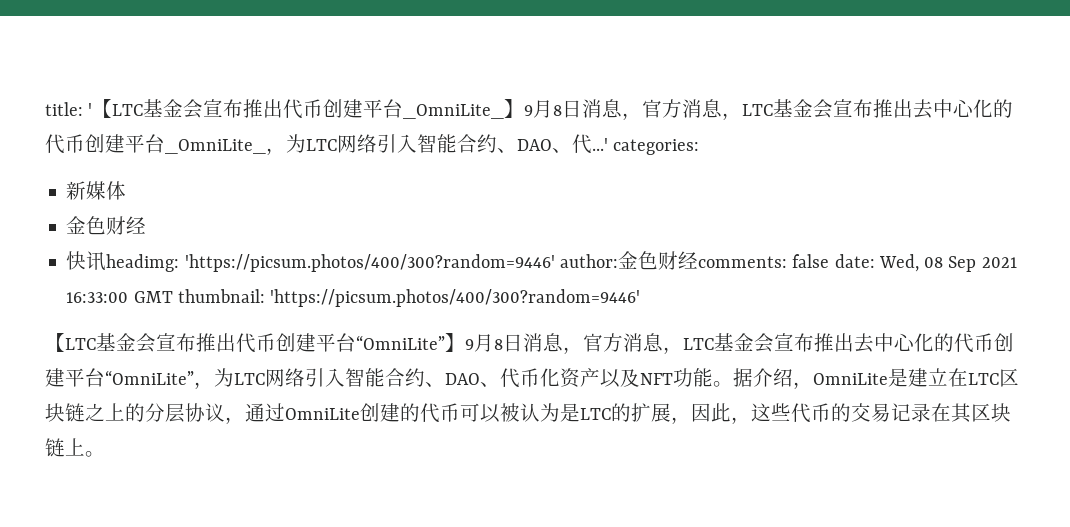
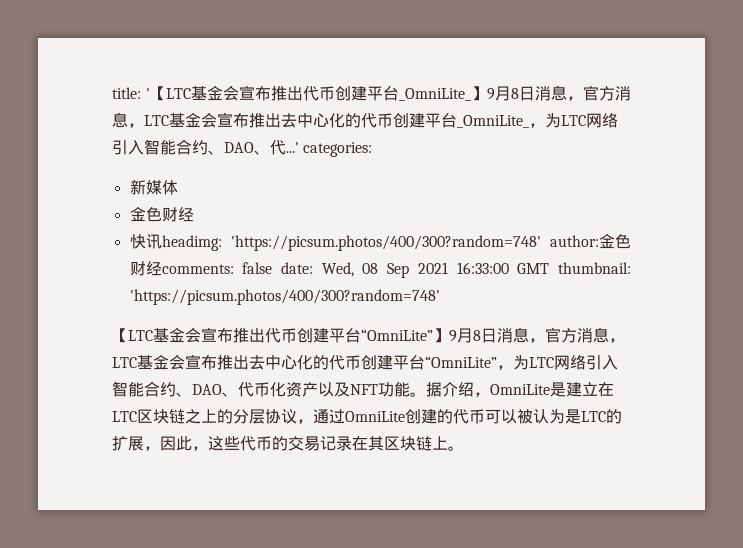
- 快讯headimg: 'https://picsum.photos/400/300?random=9446' author:金色财经comments: false date: Wed, 08 Sep 2021 16:33:00 GMT thumbnail: 'https://picsum.photos/400/300?random=9446'
+ 快讯headimg: 'https://picsum.photos/400/300?random=748' author:金色财经comments: false date: Wed, 08 Sep 2021 16:33:00 GMT thumbnail: 'https://picsum.photos/400/300?random=748'

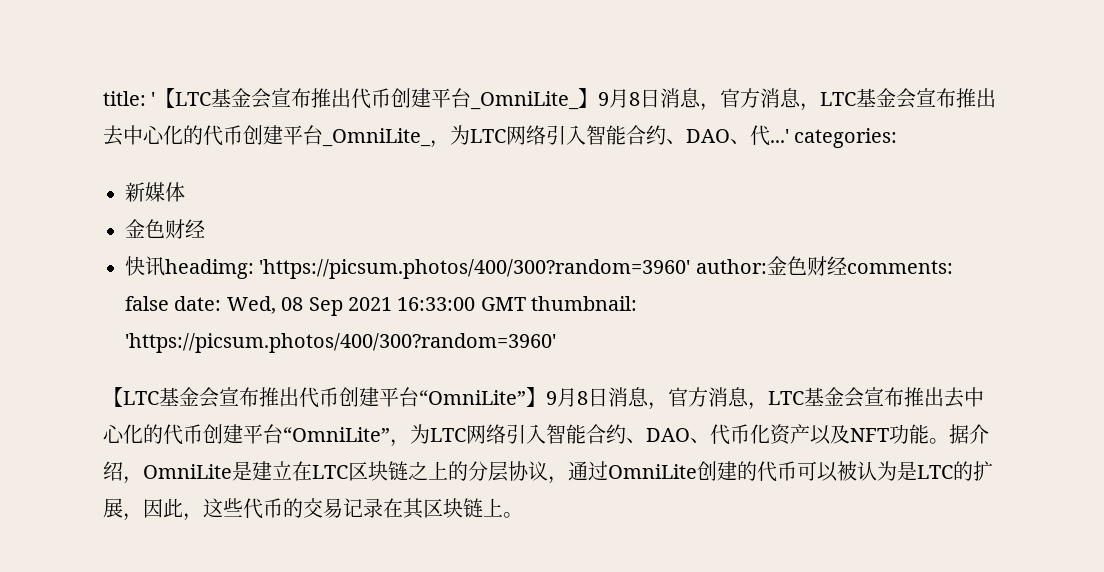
- 快讯headimg: 'https://picsum.photos/400/300?random=748' author:金色财经comments: false date: Wed, 08 Sep 2021 16:33:00 GMT thumbnail: 'https://picsum.photos/400/300?random=748'
+ 快讯headimg: 'https://picsum.photos/400/300?random=3960' author:金色财经comments: false date: Wed, 08 Sep 2021 16:33:00 GMT thumbnail: 'https://picsum.photos/400/300?random=3960'

